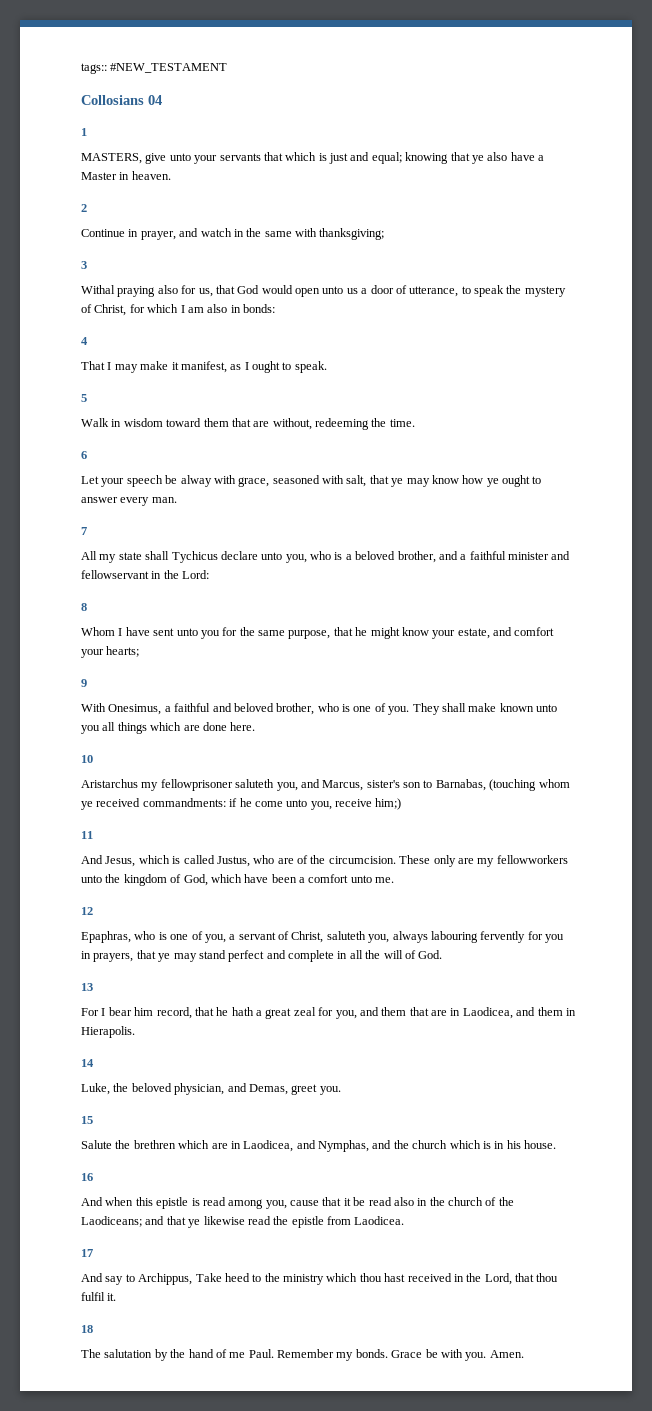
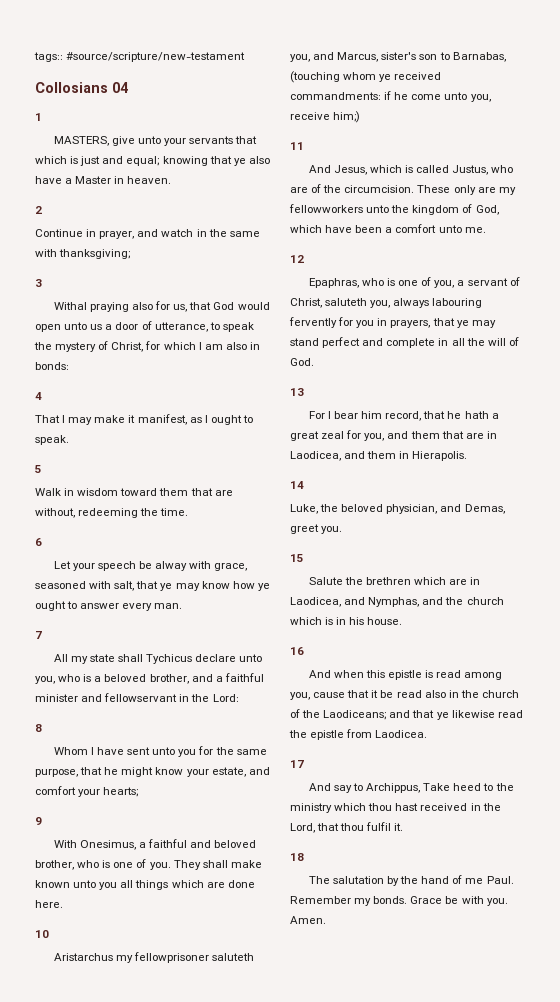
- tags:: #NEW_TESTAMENT
+ tags:: #source/scripture/new-testament

